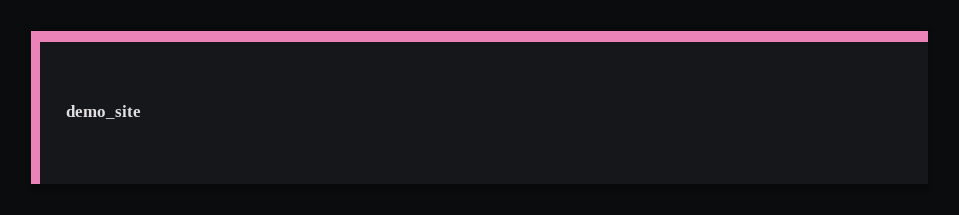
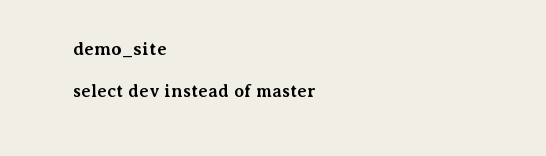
+ select dev instead of master

